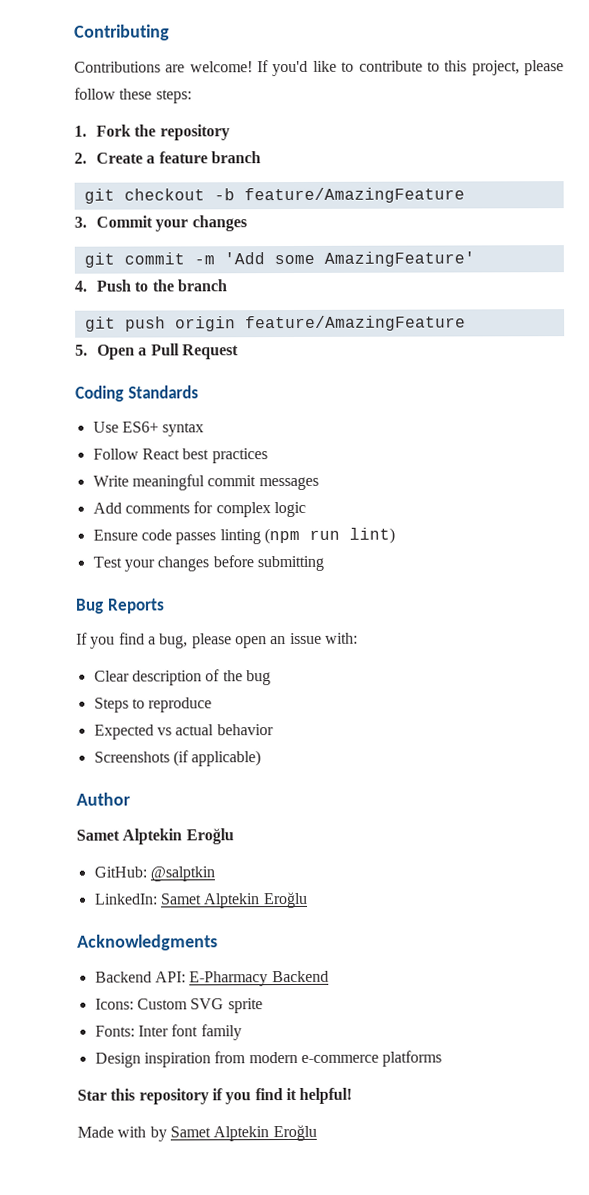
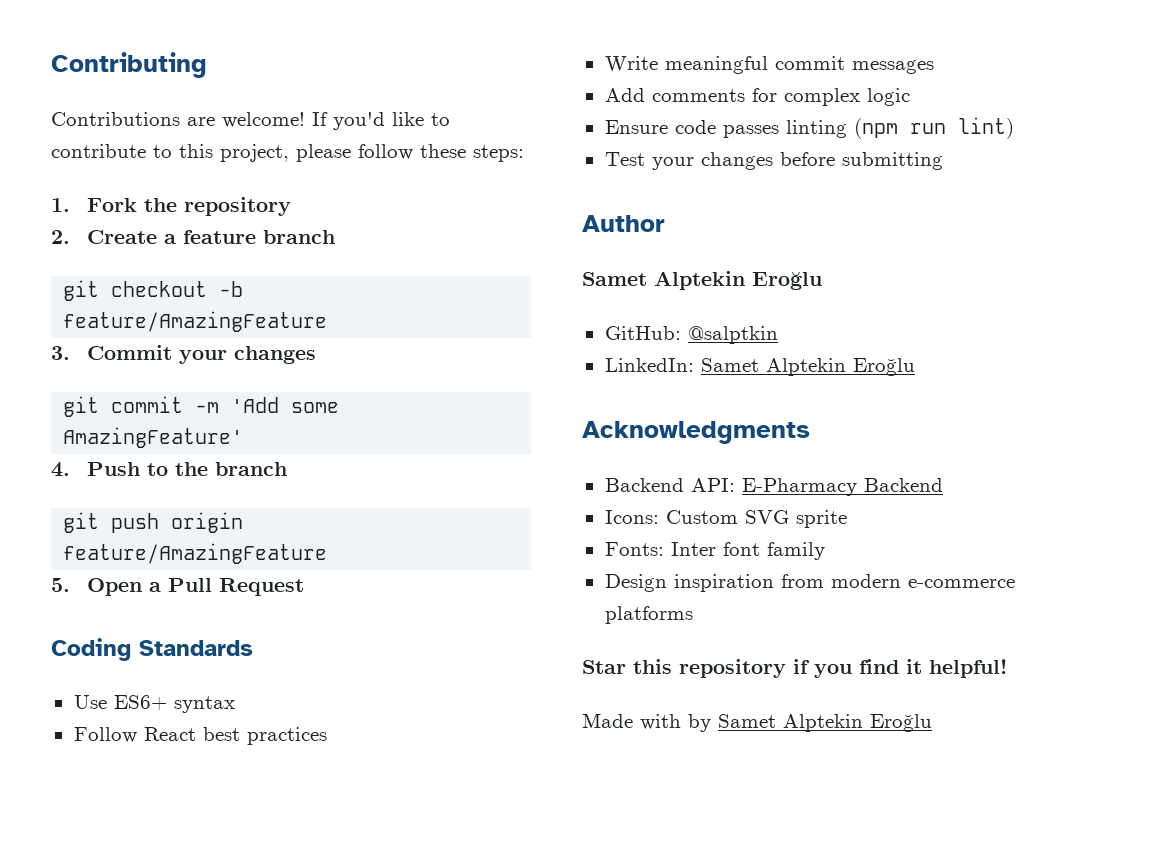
- Bug Reports
- If you find a bug, please open an issue with:
- Clear description of the bug
- Steps to reproduce
- Expected vs actual behavior
- Screenshots (if applicable)

